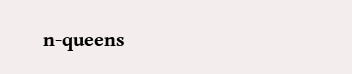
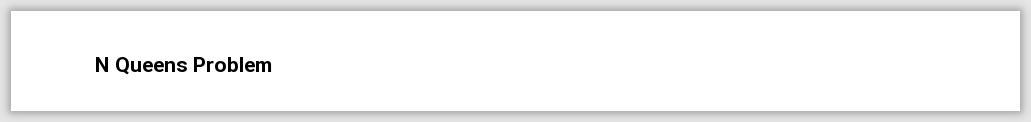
- n-queens
+ N Queens Problem

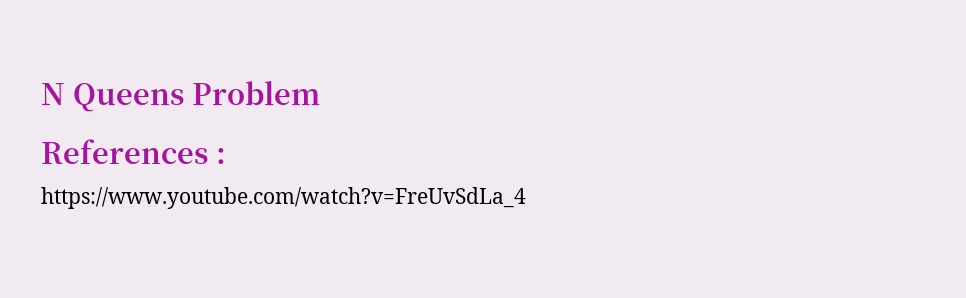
+ References :
+ https://www.youtube.com/watch?v=FreUvSdLa_4

